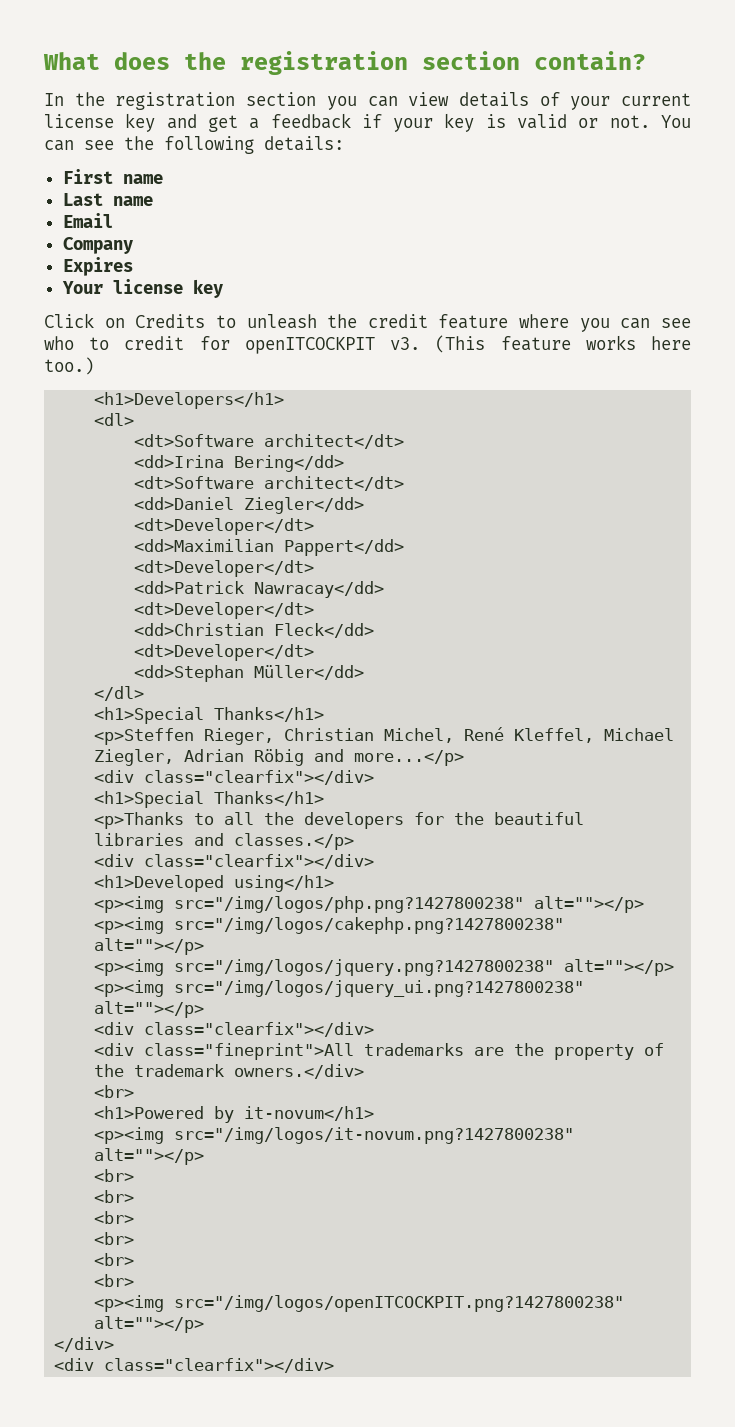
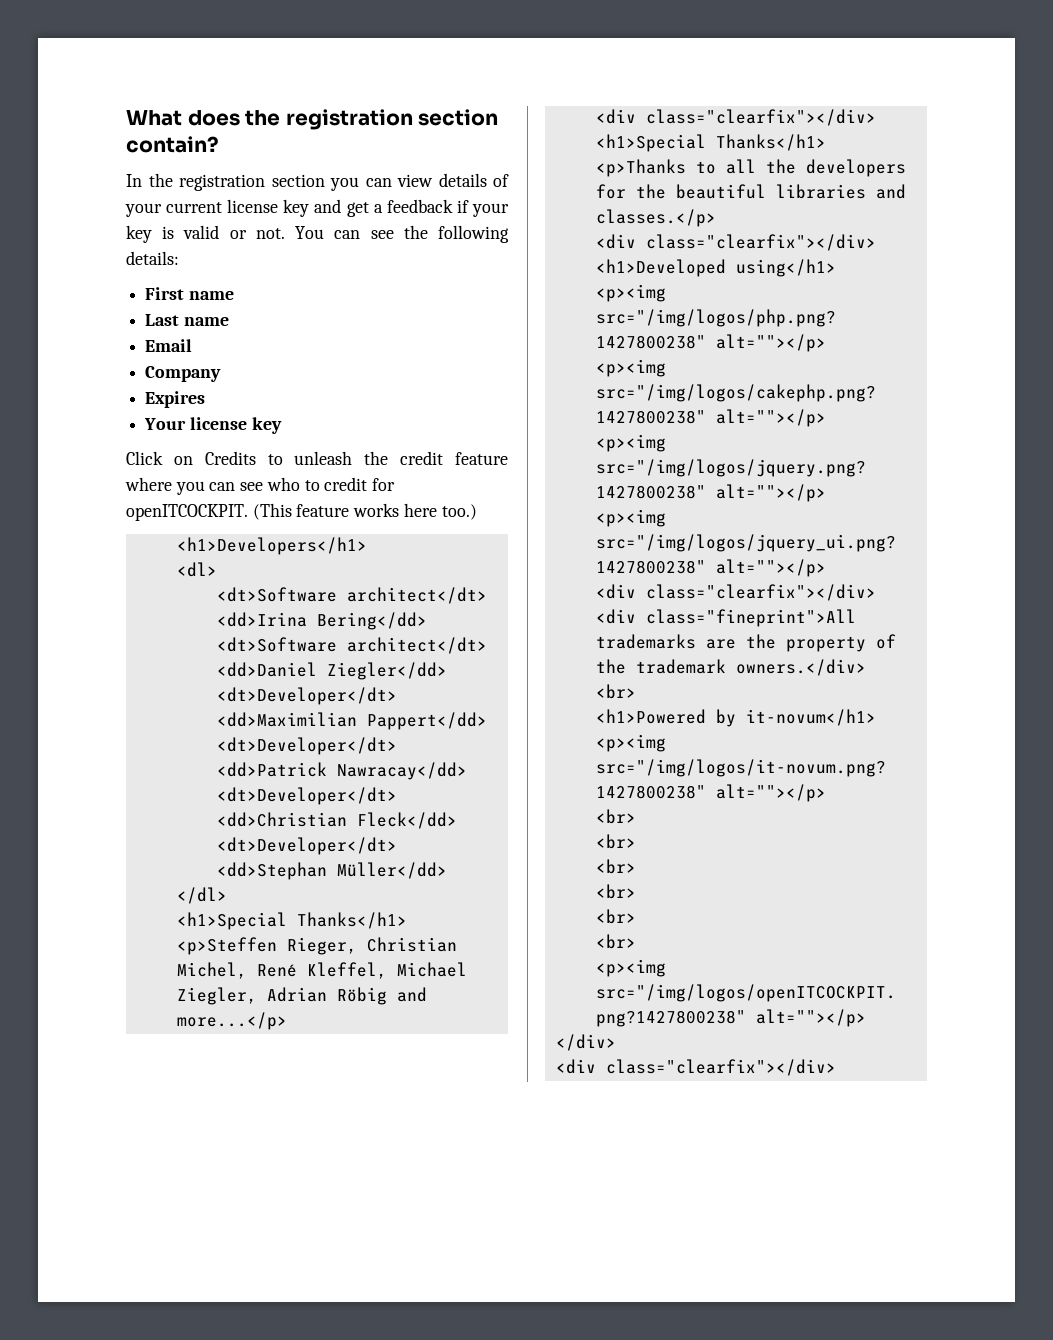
- Click on Credits to unleash the credit feature where you can see who to credit for openITCOCKPIT v3.
+ Click on Credits to unleash the credit feature where you can see who to credit for openITCOCKPIT.

